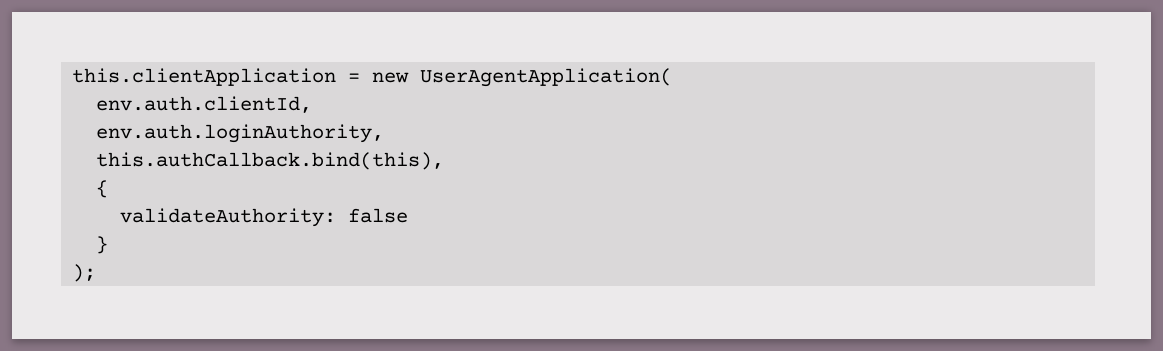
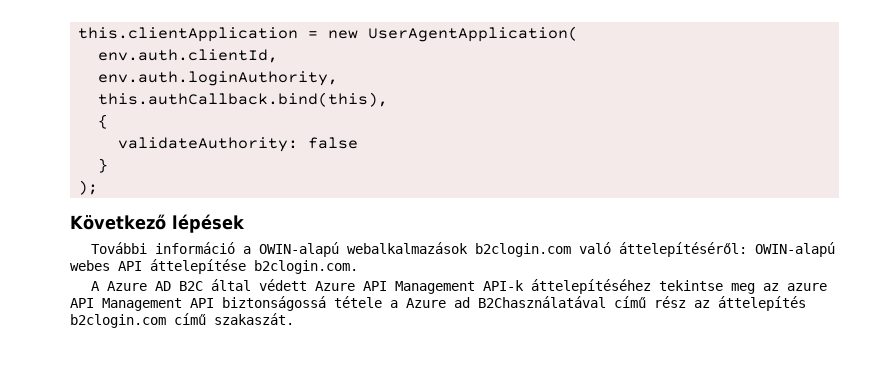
+ Következő lépések
+ További információ a OWIN-alapú webalkalmazások b2clogin.com való áttelepítéséről: OWIN-alapú webes API áttelepítése b2clogin.com.
+ A Azure AD B2C által védett Azure API Management API-k áttelepítéséhez tekintse meg az azure API Management API biztonságossá tétele a Azure ad B2Chasználatával című rész az áttelepítés b2clogin.com című szakaszát.

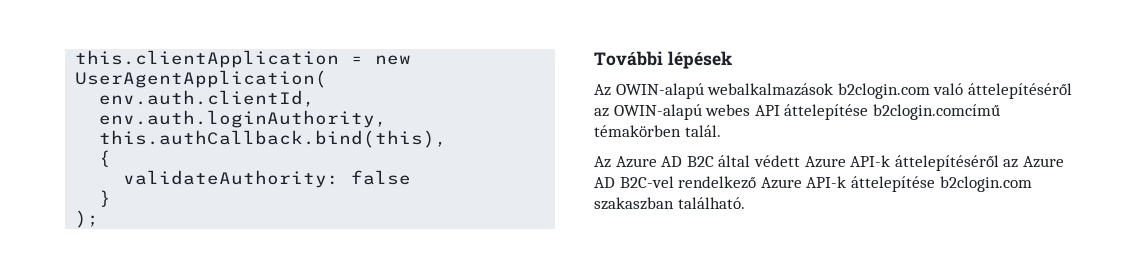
- Következő lépések
+ További lépések
- További információ a OWIN-alapú webalkalmazások b2clogin.com való áttelepítéséről: OWIN-alapú webes API áttelepítése b2clogin.com.
- A Azure AD B2C által védett Azure API Management API-k áttelepítéséhez tekintse meg az azure API Management API biztonságossá tétele a Azure ad B2Chasználatával című rész az áttelepítés b2clogin.com című szakaszát.
+ Az OWIN-alapú webalkalmazások b2clogin.com való áttelepítéséről az OWIN-alapú webes API áttelepítése b2clogin.comcímű témakörben talál.
+ Az Azure AD B2C által védett Azure API-k áttelepítéséről az Azure AD B2C-vel rendelkező Azure API-k áttelepítése b2clogin.com szakaszban található.

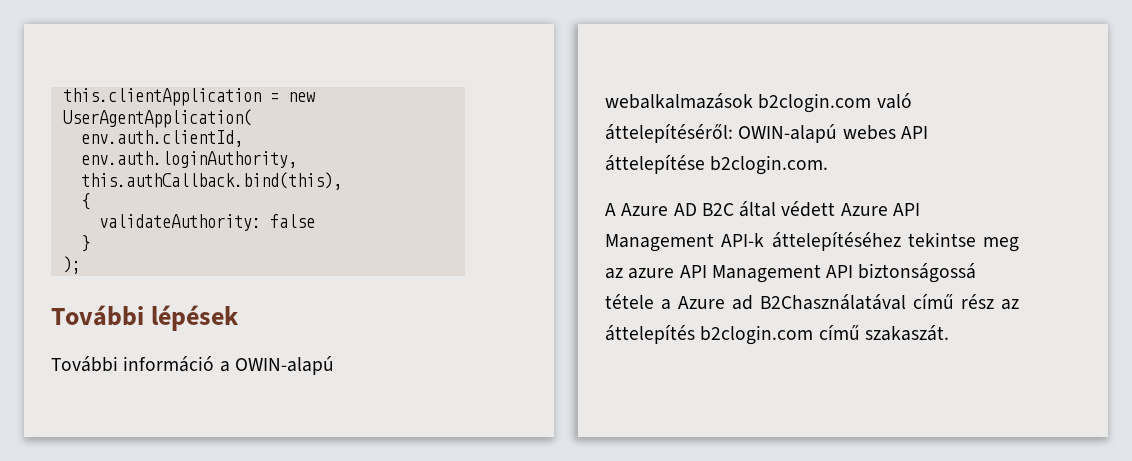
- Az OWIN-alapú webalkalmazások b2clogin.com való áttelepítéséről az OWIN-alapú webes API áttelepítése b2clogin.comcímű témakörben talál.
- Az Azure AD B2C által védett Azure API-k áttelepítéséről az Azure AD B2C-vel rendelkező Azure API-k áttelepítése b2clogin.com szakaszban található.
+ További információ a OWIN-alapú webalkalmazások b2clogin.com való áttelepítéséről: OWIN-alapú webes API áttelepítése b2clogin.com.
+ A Azure AD B2C által védett Azure API Management API-k áttelepítéséhez tekintse meg az azure API Management API biztonságossá tétele a Azure ad B2Chasználatával című rész az áttelepítés b2clogin.com című szakaszát.

